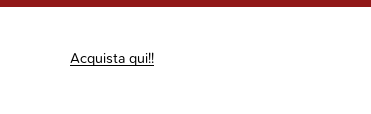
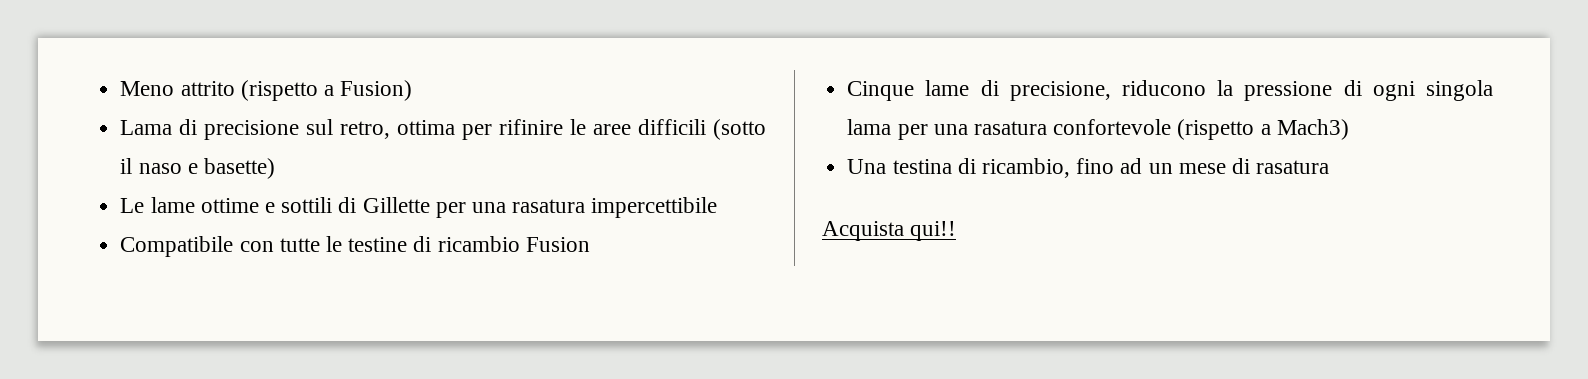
+ Meno attrito (rispetto a Fusion)
+ Lama di precisione sul retro, ottima per rifinire le aree difficili (sotto il naso e basette)
+ Le lame ottime e sottili di Gillette per una rasatura impercettibile
+ Compatibile con tutte le testine di ricambio Fusion
+ Cinque lame di precisione, riducono la pressione di ogni singola lama per una rasatura confortevole (rispetto a Mach3)
+ Una testina di ricambio, fino ad un mese di rasatura

